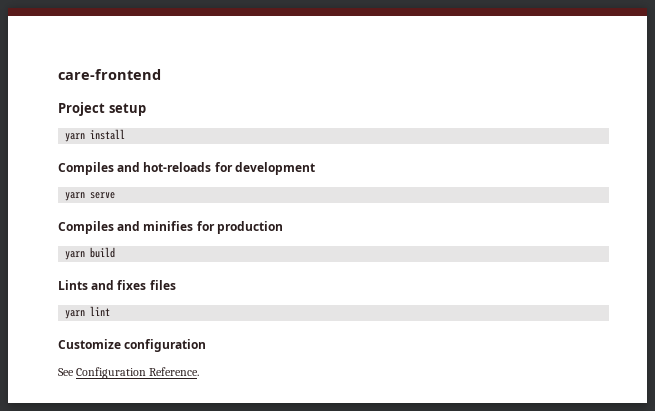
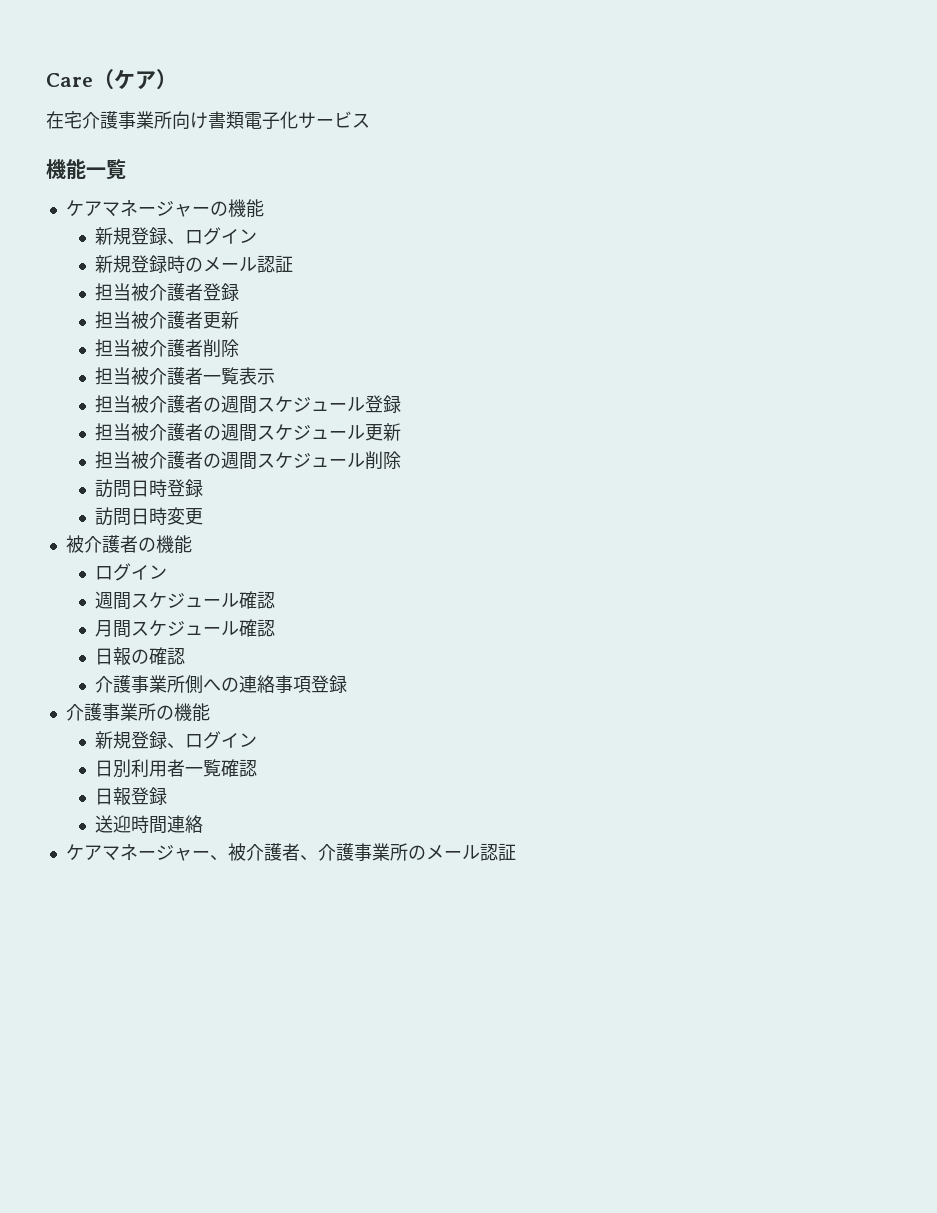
- care-frontend
- Project setup
- yarn install
- Compiles and hot-reloads for development
- yarn serve
- Compiles and minifies for production
- yarn build
- Lints and fixes files
- yarn lint
- Customize configuration
- See Configuration Reference.
+ Care（ケア）
+ 在宅介護事業所向け書類電子化サービス
+ 機能一覧
+ ケアマネージャーの機能
+ 新規登録、ログイン
+ 新規登録時のメール認証
+ 担当被介護者登録
+ 担当被介護者更新
+ 担当被介護者削除
+ 担当被介護者一覧表示
+ 担当被介護者の週間スケジュール登録
+ 担当被介護者の週間スケジュール更新
+ 担当被介護者の週間スケジュール削除
+ 訪問日時登録
+ 訪問日時変更
+ 被介護者の機能
+ ログイン
+ 週間スケジュール確認
+ 月間スケジュール確認
+ 日報の確認
+ 介護事業所側への連絡事項登録
+ 介護事業所の機能
+ 新規登録、ログイン
+ 日別利用者一覧確認
+ 日報登録
+ 送迎時間連絡
+ ケアマネージャー、被介護者、介護事業所のメール認証

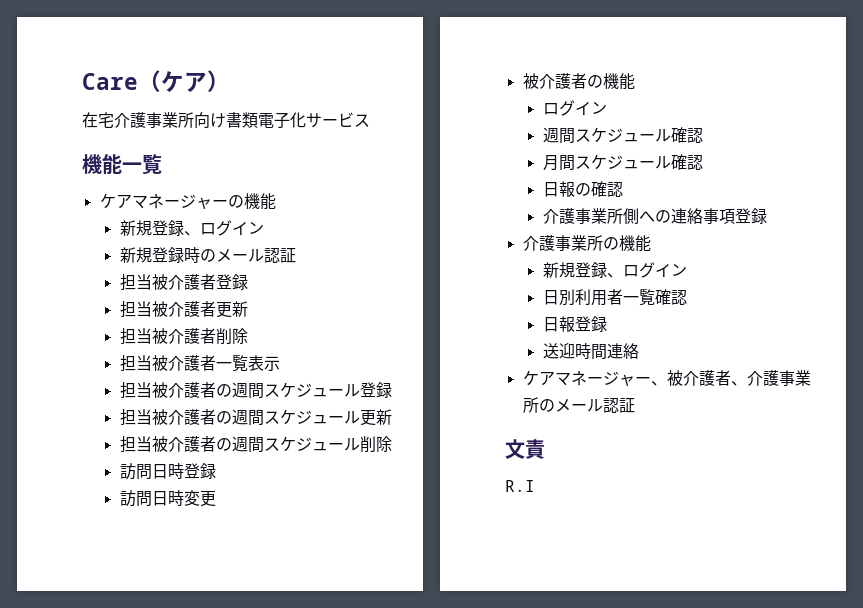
+ 文責
+ R.I

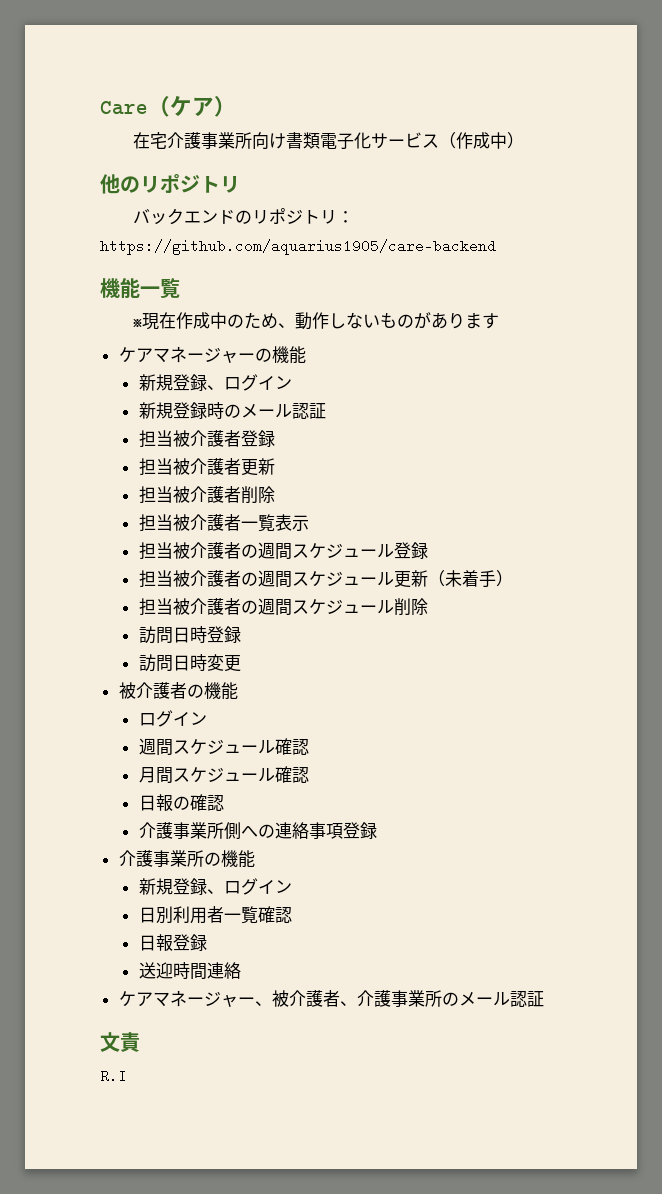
- 在宅介護事業所向け書類電子化サービス
+ 在宅介護事業所向け書類電子化サービス（作成中）
+ 他のリポジトリ
+ バックエンドのリポジトリ：https://github.com/aquarius1905/care-backend
  機能一覧
+ ※現在作成中のため、動作しないものがあります
- 担当被介護者の週間スケジュール更新
+ 担当被介護者の週間スケジュール更新（未着手）

